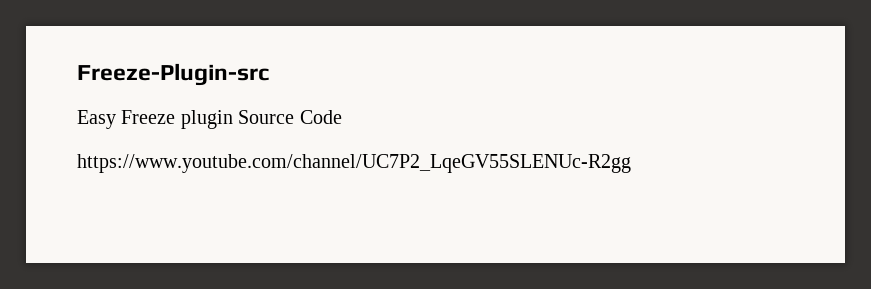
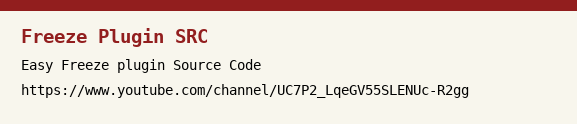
- Freeze-Plugin-src
+ Freeze Plugin SRC

